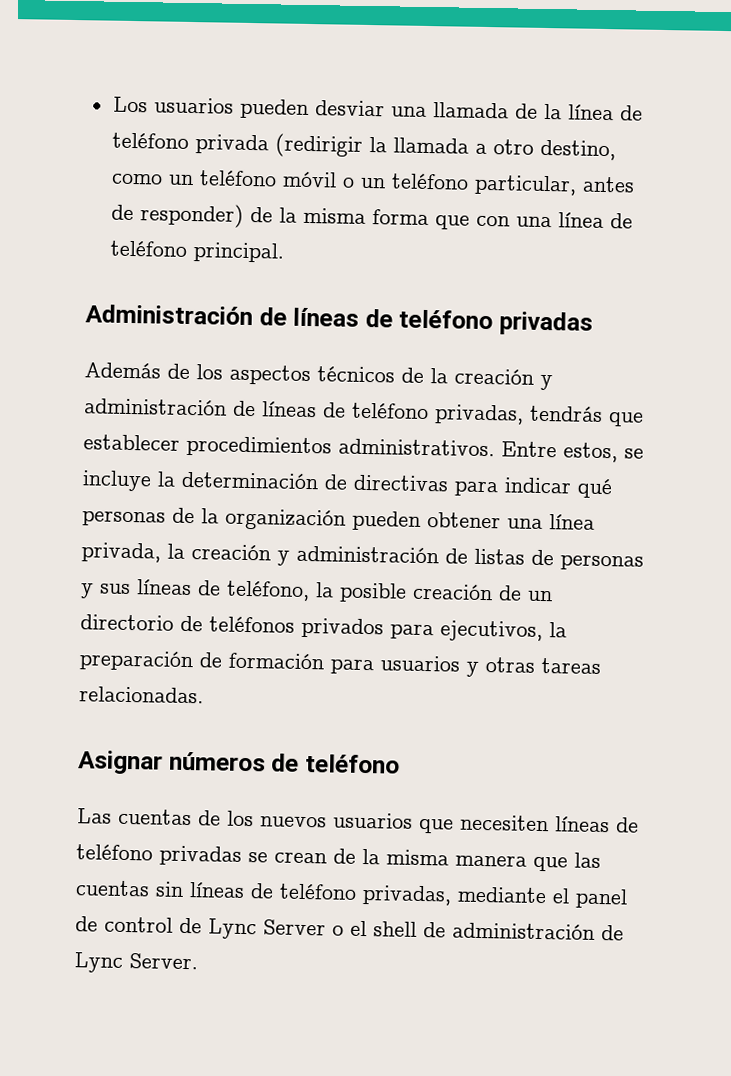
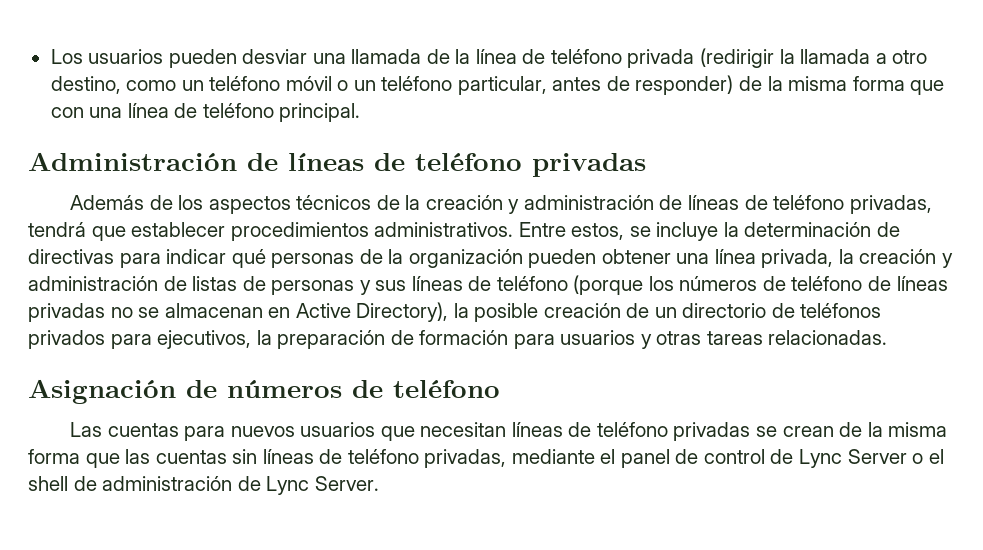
- Además de los aspectos técnicos de la creación y administración de líneas de teléfono privadas, tendrás que establecer procedimientos administrativos.
+ Además de los aspectos técnicos de la creación y administración de líneas de teléfono privadas, tendrá que establecer procedimientos administrativos.
- Entre estos, se incluye la determinación de directivas para indicar qué personas de la organización pueden obtener una línea privada, la creación y administración de listas de personas y sus líneas de teléfono, la posible creación de un directorio de teléfonos privados para ejecutivos, la preparación de formación para usuarios y otras tareas relacionadas.
+ Entre estos, se incluye la determinación de directivas para indicar qué personas de la organización pueden obtener una línea privada, la creación y administración de listas de personas y sus líneas de teléfono (porque los números de teléfono de líneas privadas no se almacenan en Active Directory), la posible creación de un directorio de teléfonos privados para ejecutivos, la preparación de formación para usuarios y otras tareas relacionadas.
- Asignar números de teléfono
+ Asignación de números de teléfono
- Las cuentas de los nuevos usuarios que necesiten líneas de teléfono privadas se crean de la misma manera que las cuentas sin líneas de teléfono privadas, mediante el panel de control de Lync Server o el shell de administración de Lync Server.
+ Las cuentas para nuevos usuarios que necesitan líneas de teléfono privadas se crean de la misma forma que las cuentas sin líneas de teléfono privadas, mediante el panel de control de Lync Server o el shell de administración de Lync Server.

